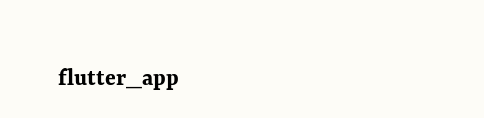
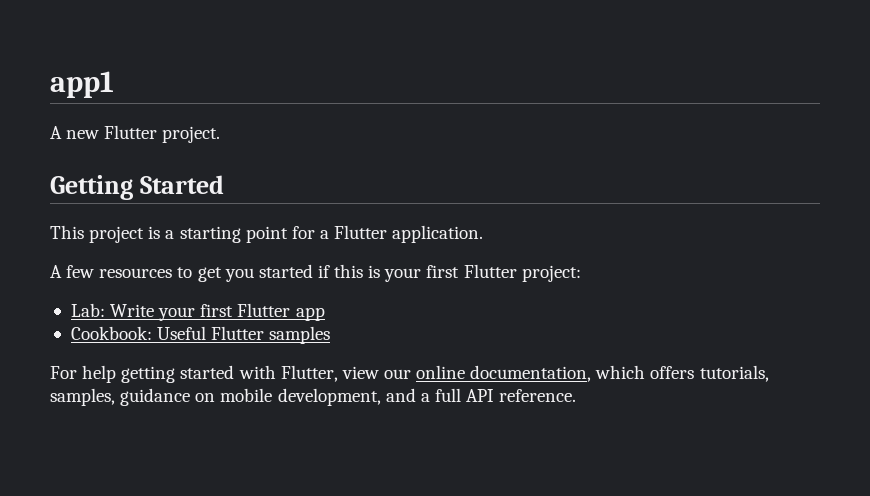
- flutter_app
+ app1
+ A new Flutter project.
+ Getting Started
+ This project is a starting point for a Flutter application.
+ A few resources to get you started if this is your first Flutter project:
+ Lab: Write your first Flutter app
+ Cookbook: Useful Flutter samples
+ For help getting started with Flutter, view our online documentation, which offers tutorials, samples, guidance on mobile development, and a full API reference.

